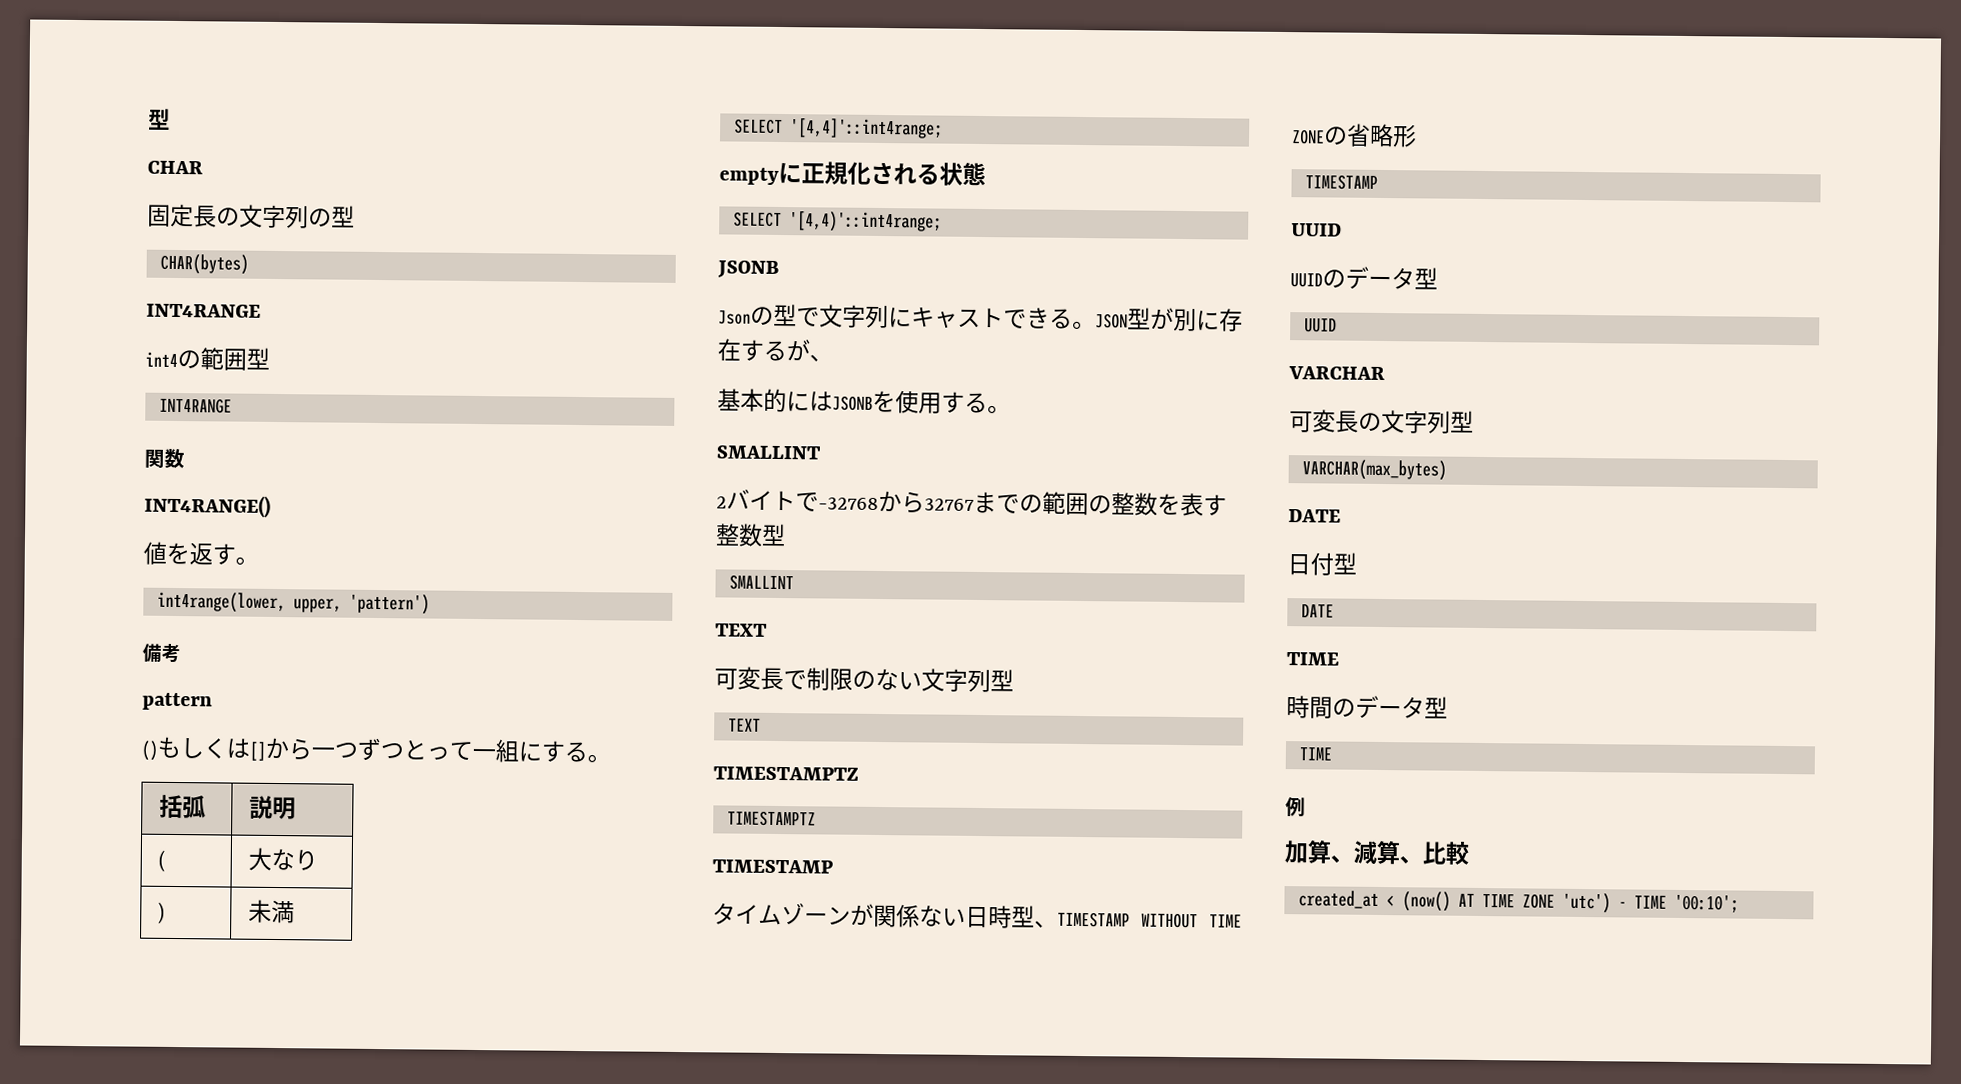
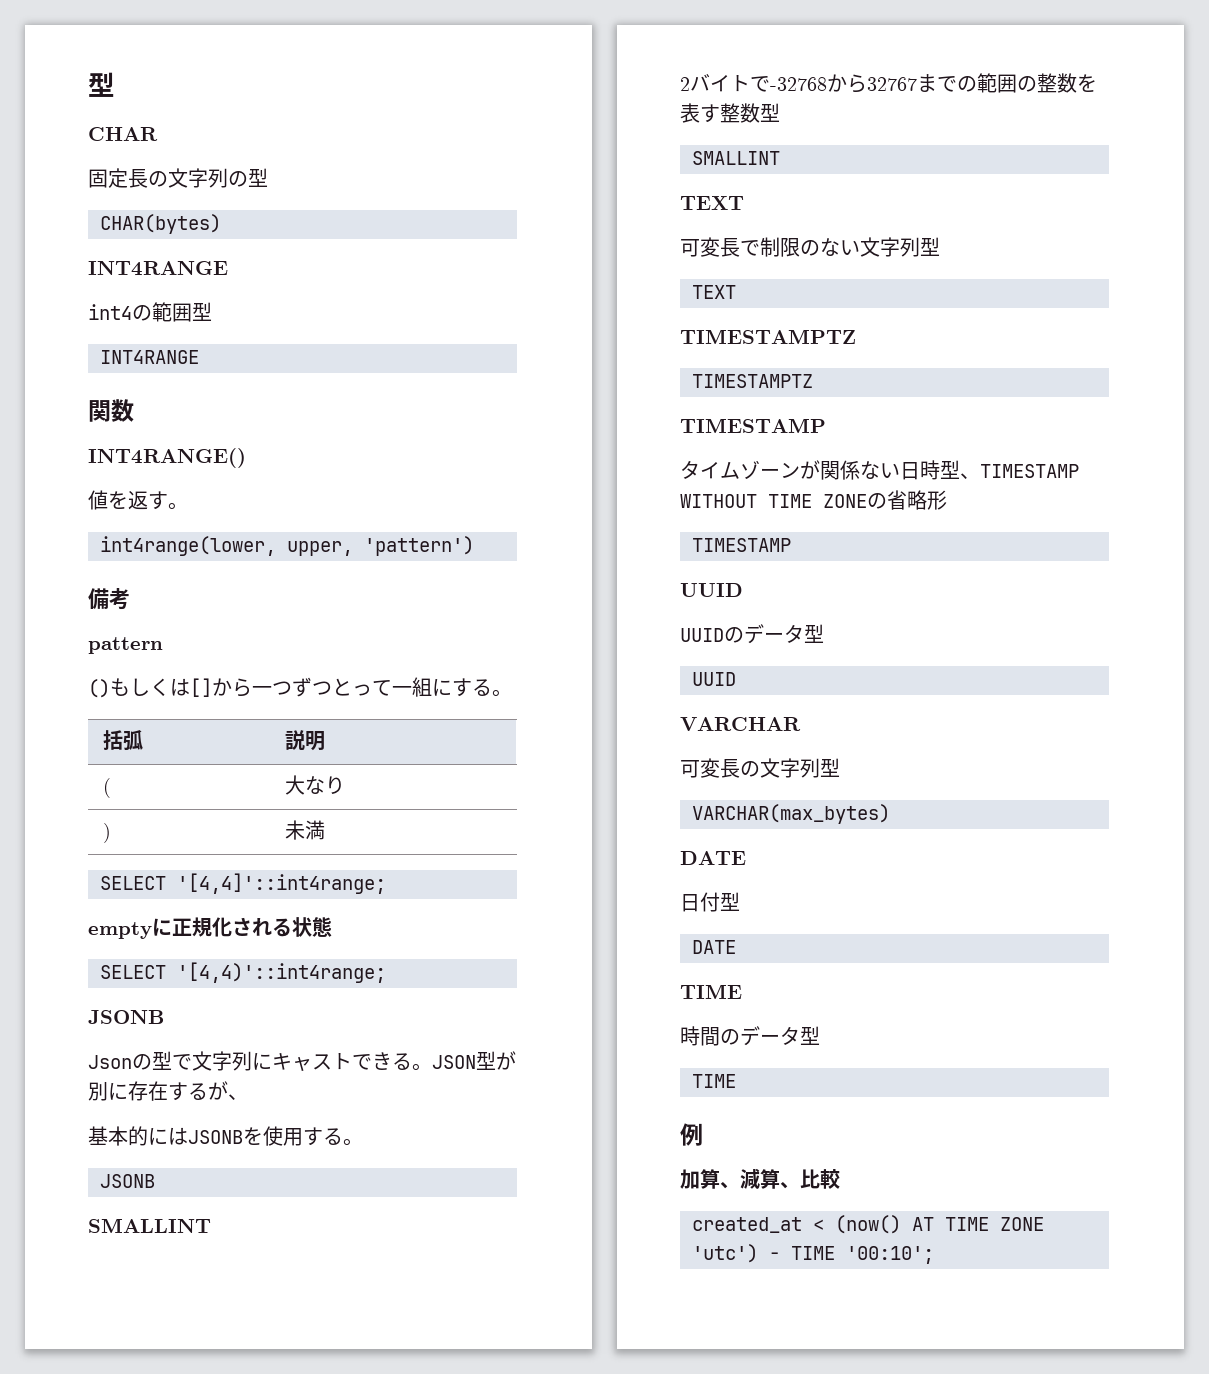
  基本的にはJSONBを使用する。
+ JSONB

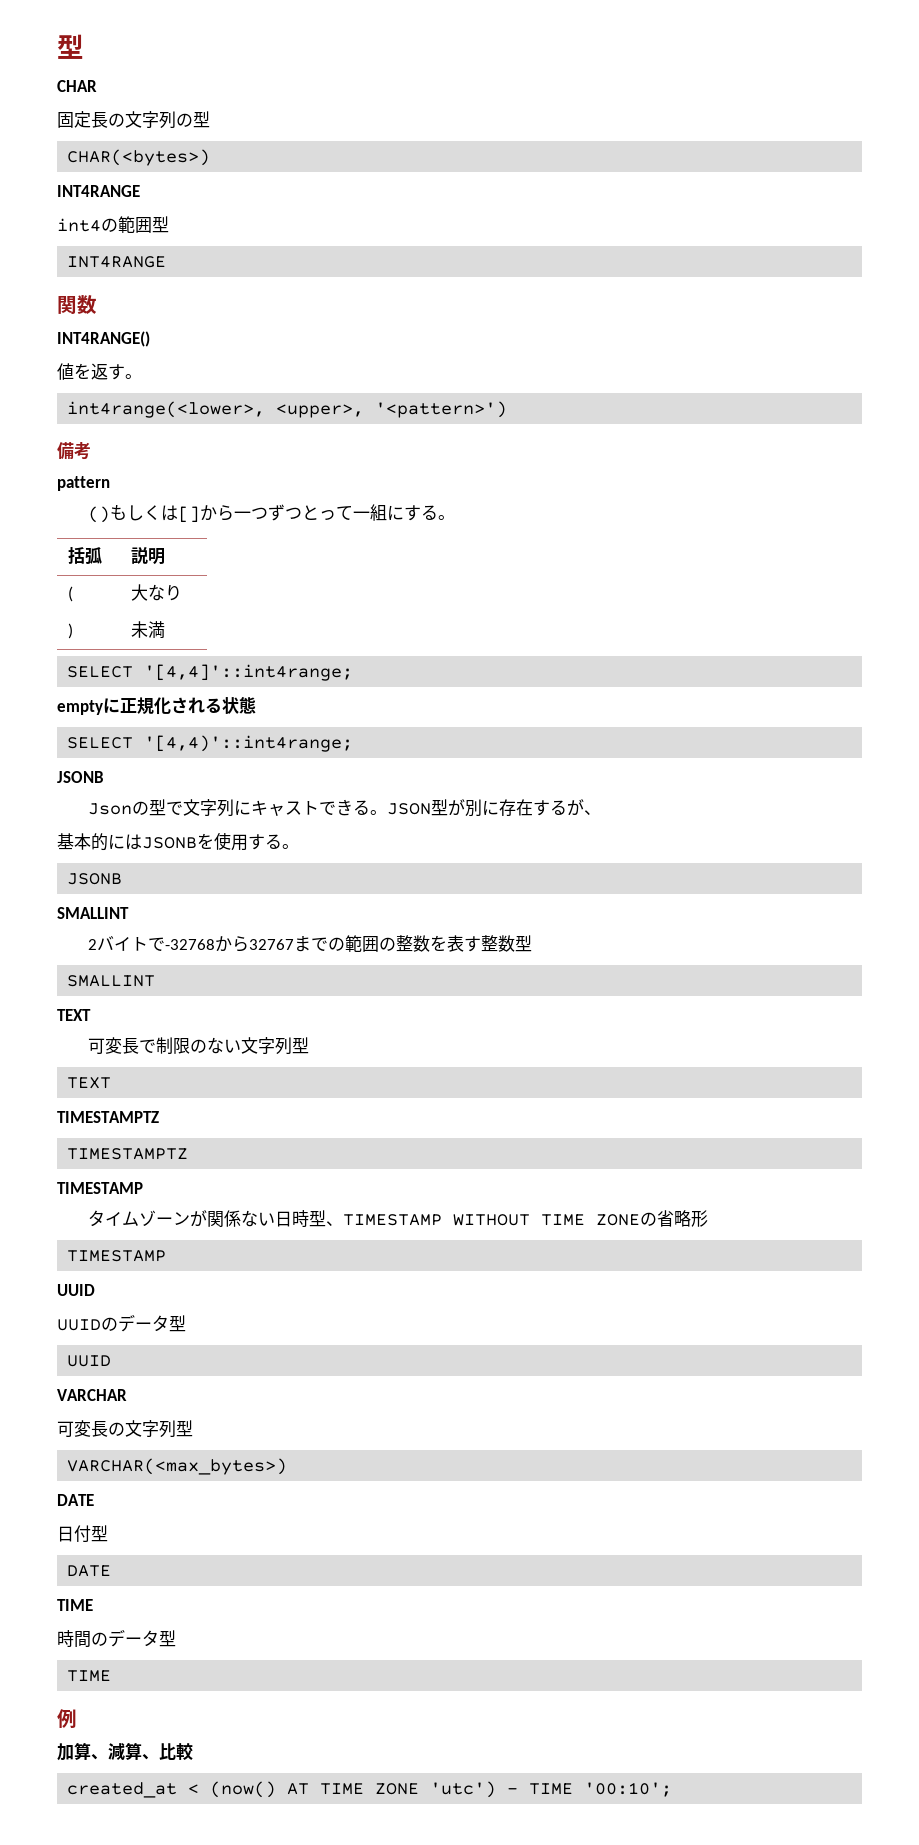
- CHAR(bytes)
+ CHAR(<bytes>)
- int4range(lower, upper, 'pattern')
+ int4range(<lower>, <upper>, '<pattern>')
- VARCHAR(max_bytes)
+ VARCHAR(<max_bytes>)

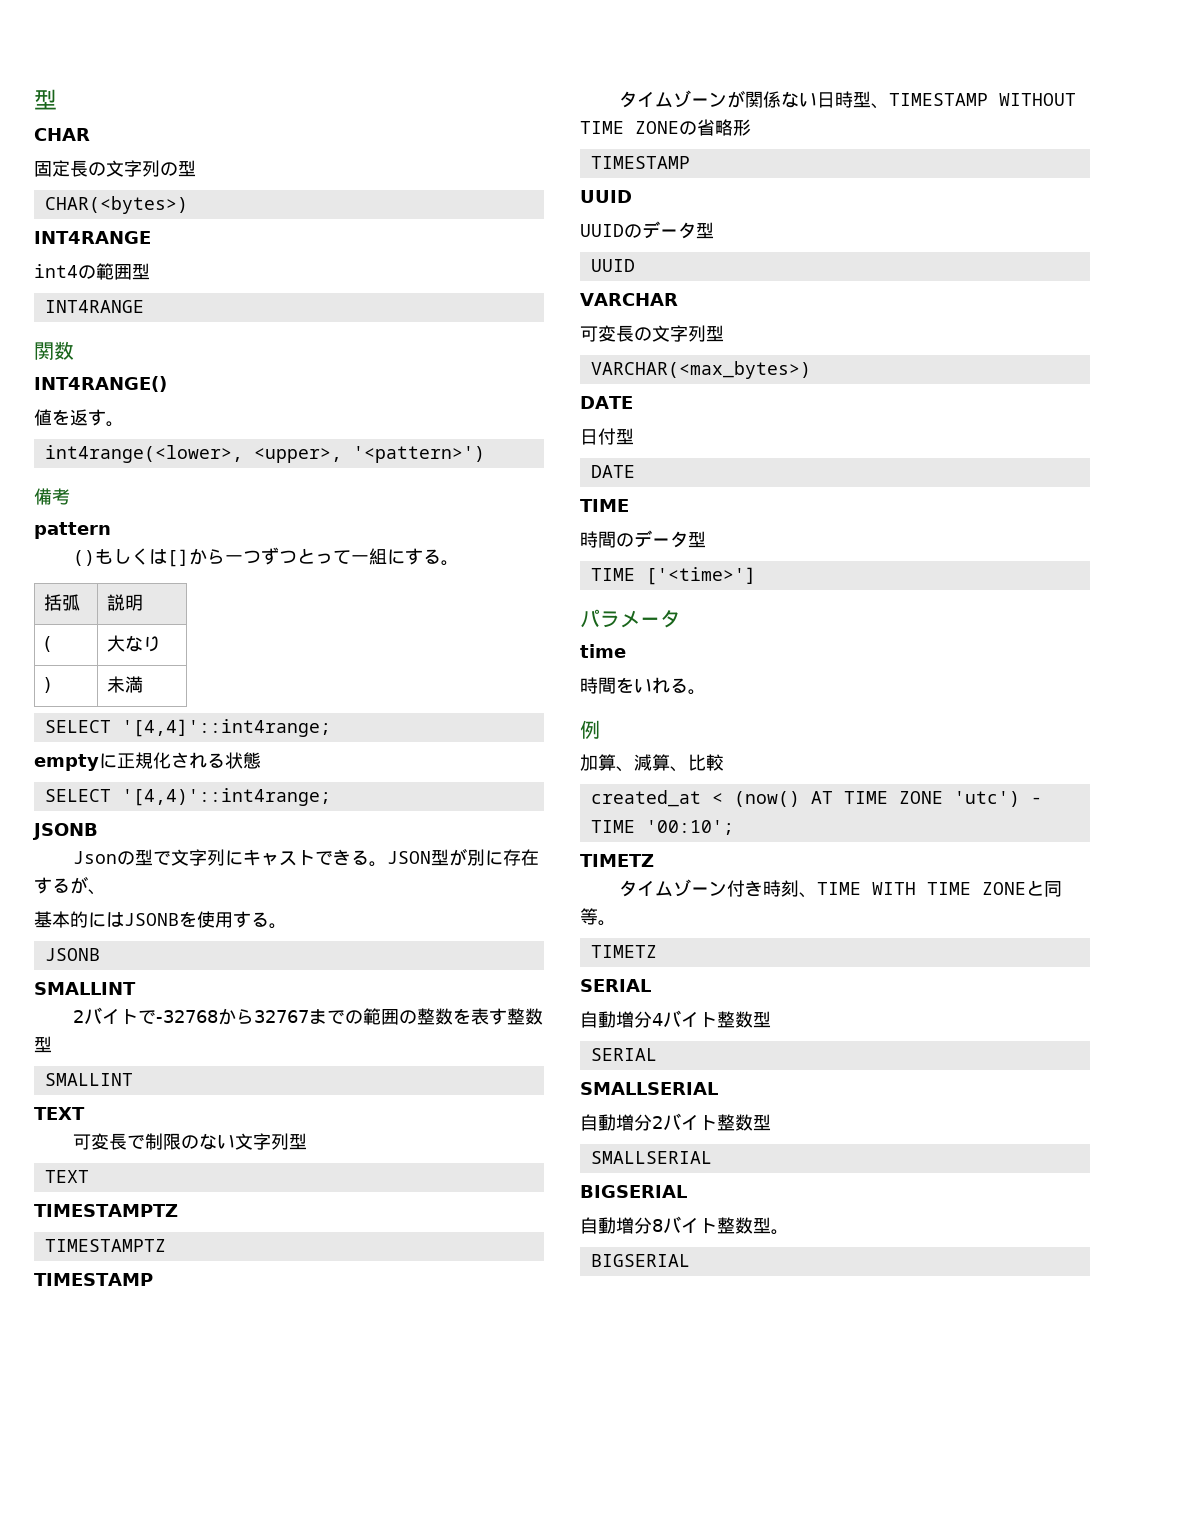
  時間のデータ型
- TIME
+ TIME ['<time>']
+ パラメータ
+ time
+ 時間をいれる。
  created_at < (now() AT TIME ZONE 'utc') - TIME '00:10';
+ TIMETZ
+ タイムゾーン付き時刻、TIME WITH TIME ZONEと同等。
+ TIMETZ
+ SERIAL
+ 自動増分4バイト整数型
+ SERIAL
+ SMALLSERIAL
+ 自動増分2バイト整数型
+ SMALLSERIAL
+ BIGSERIAL
+ 自動増分8バイト整数型。
+ BIGSERIAL

